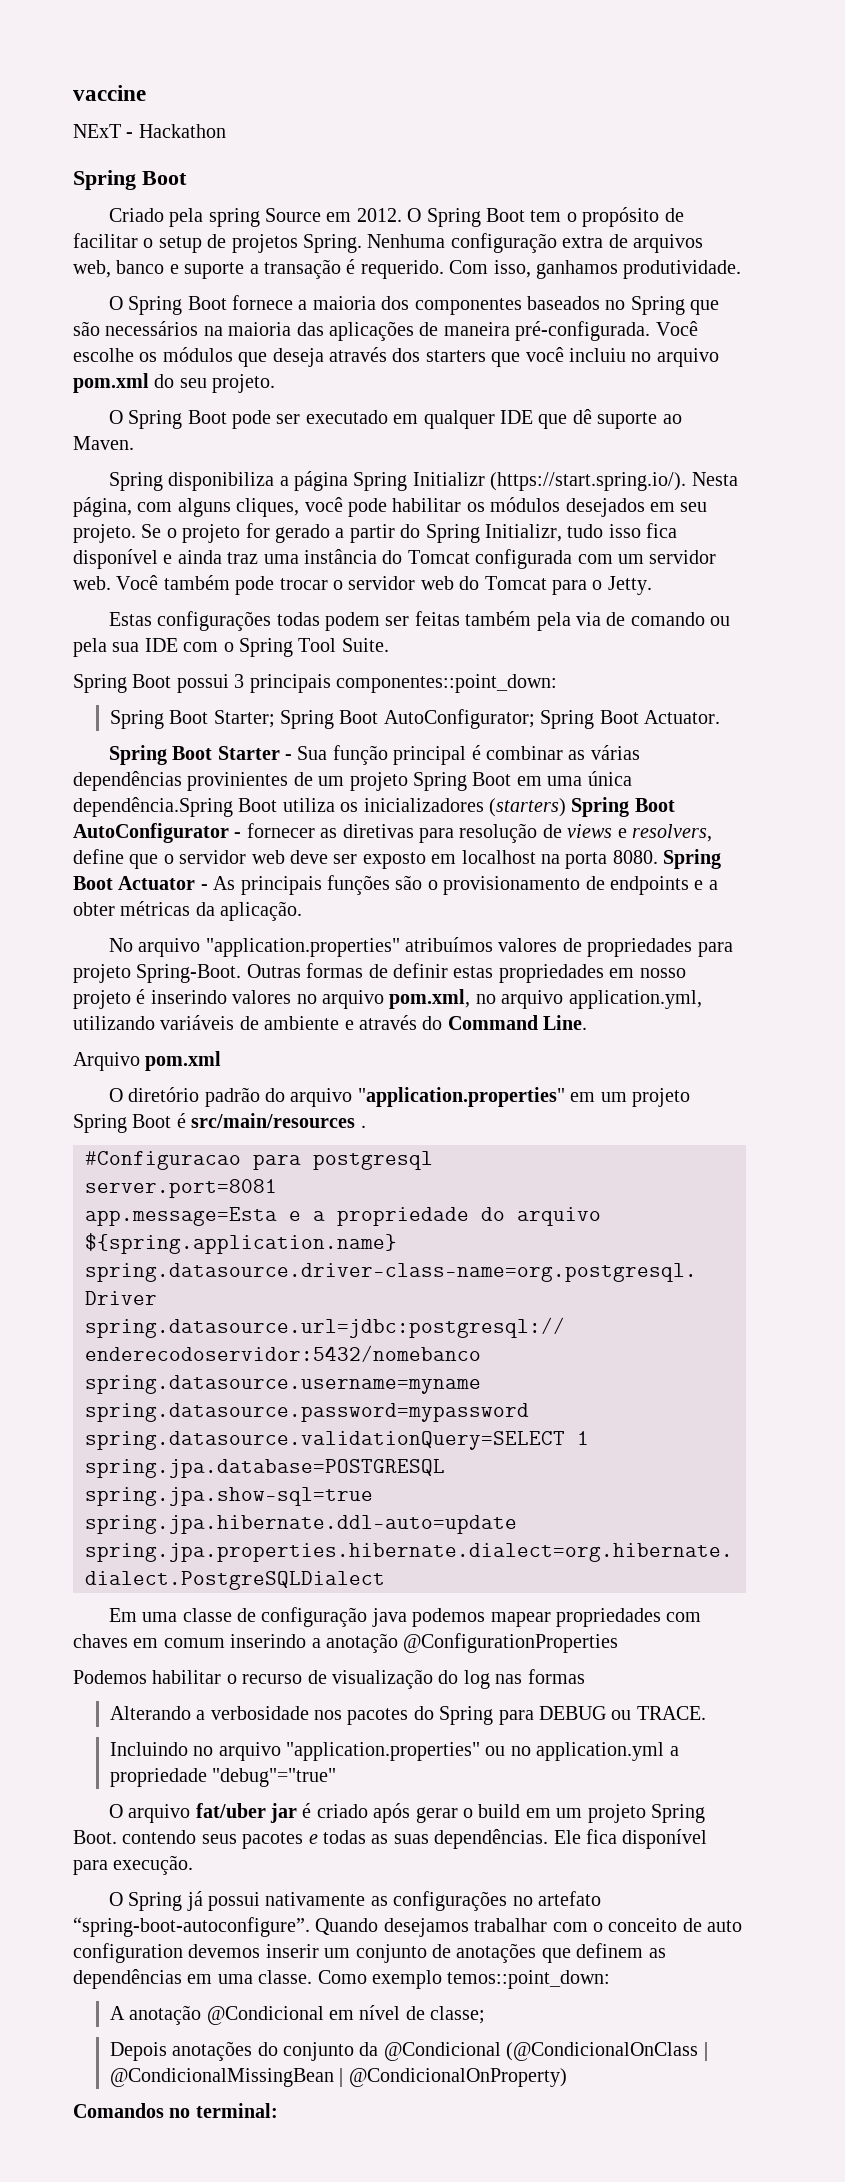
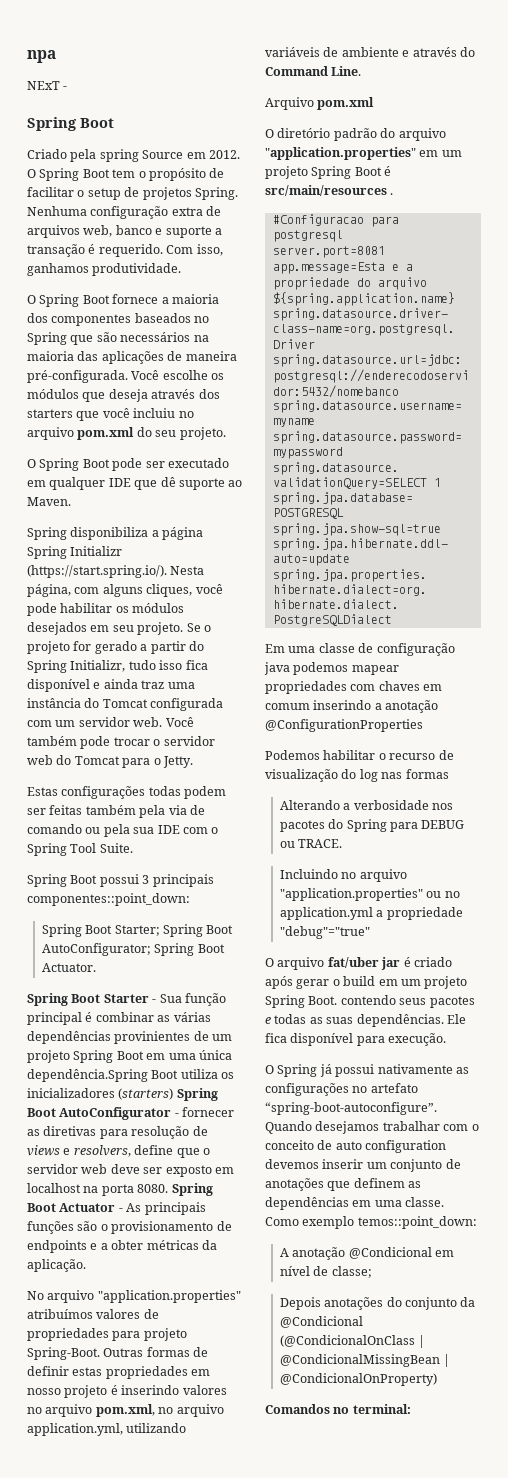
- vaccine
+ npa
- NExT - Hackathon
+ NExT -

